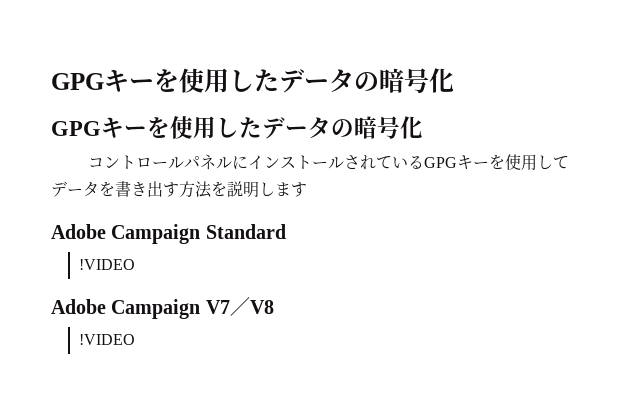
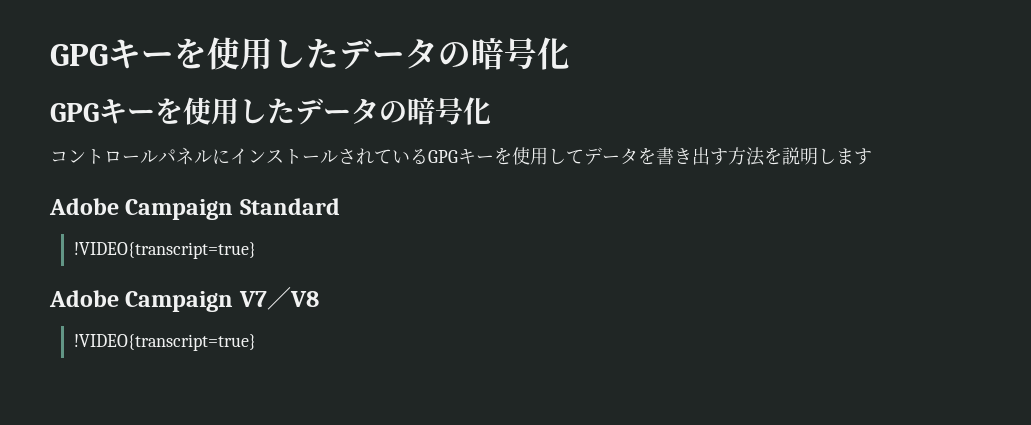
  Adobe Campaign Standard
- !VIDEO
+ !VIDEO{transcript=true}
  Adobe Campaign V7／V8
- !VIDEO
+ !VIDEO{transcript=true}

